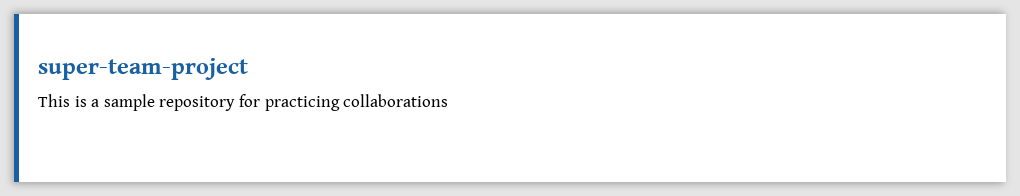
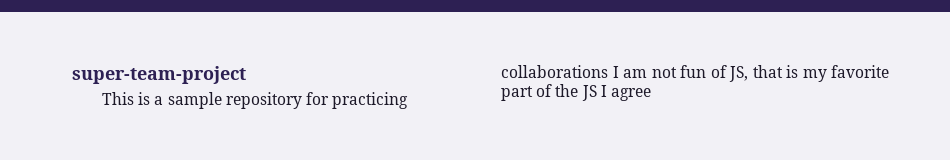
- This is a sample repository for practicing collaborations
+ This is a sample repository for practicing collaborations I am not fun of JS, that is my favorite part of the JS I agree

